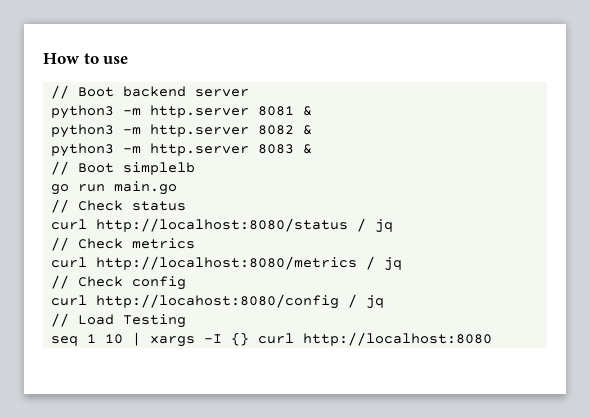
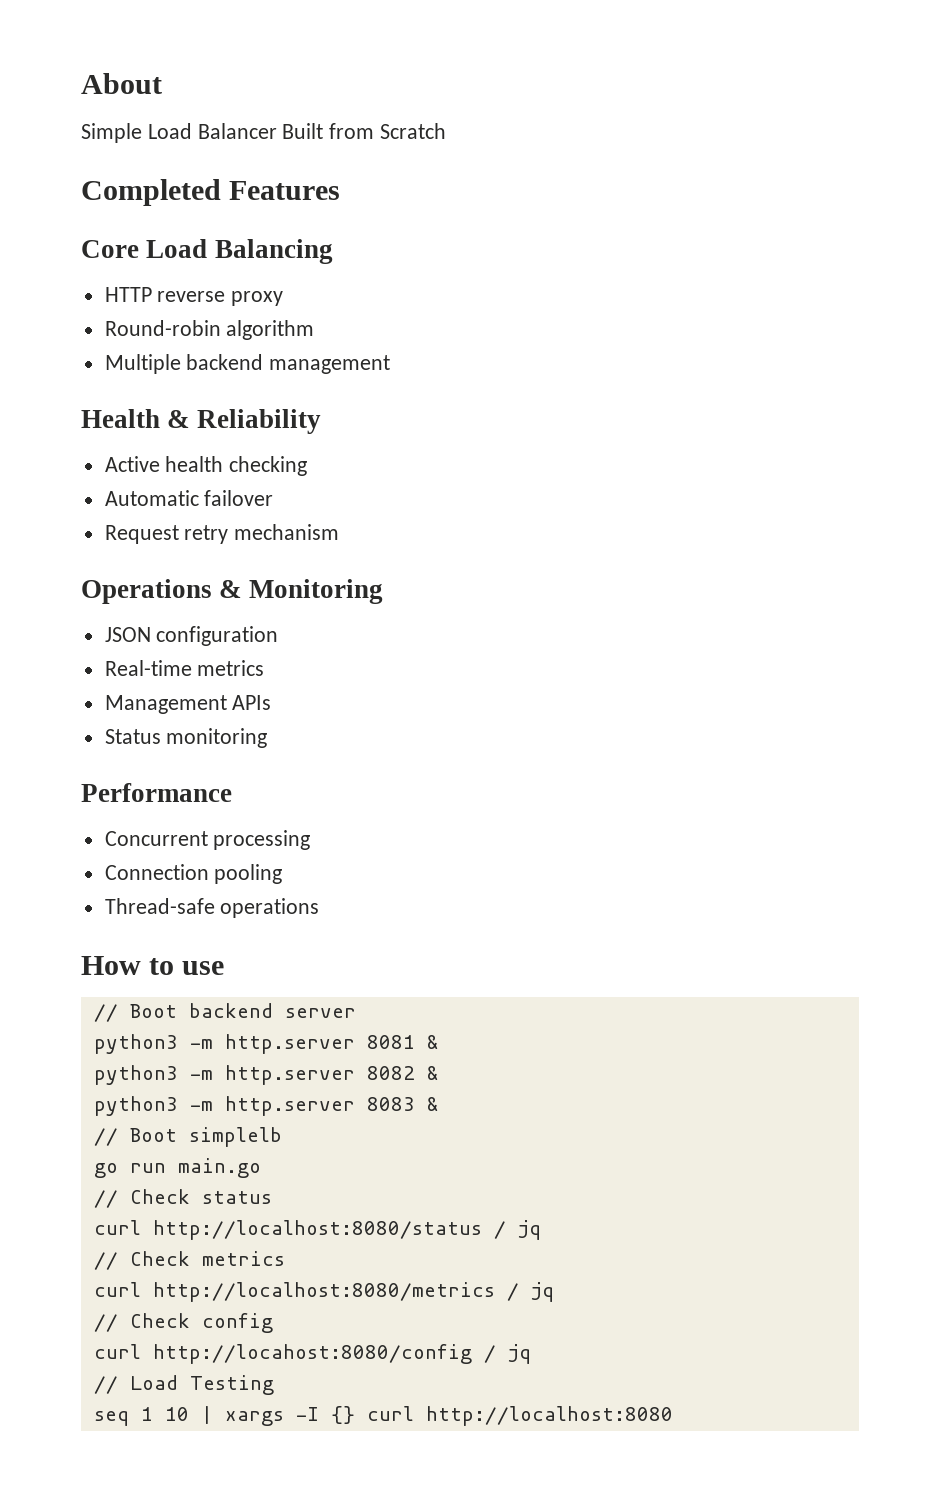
+ About
+ Simple Load Balancer Built from Scratch
+ Completed Features
+ Core Load Balancing
+ HTTP reverse proxy
+ Round-robin algorithm
+ Multiple backend management
+ Health & Reliability
+ Active health checking
+ Automatic failover
+ Request retry mechanism
+ Operations & Monitoring
+ JSON configuration
+ Real-time metrics
+ Management APIs
+ Status monitoring
+ Performance
+ Concurrent processing
+ Connection pooling
+ Thread-safe operations

